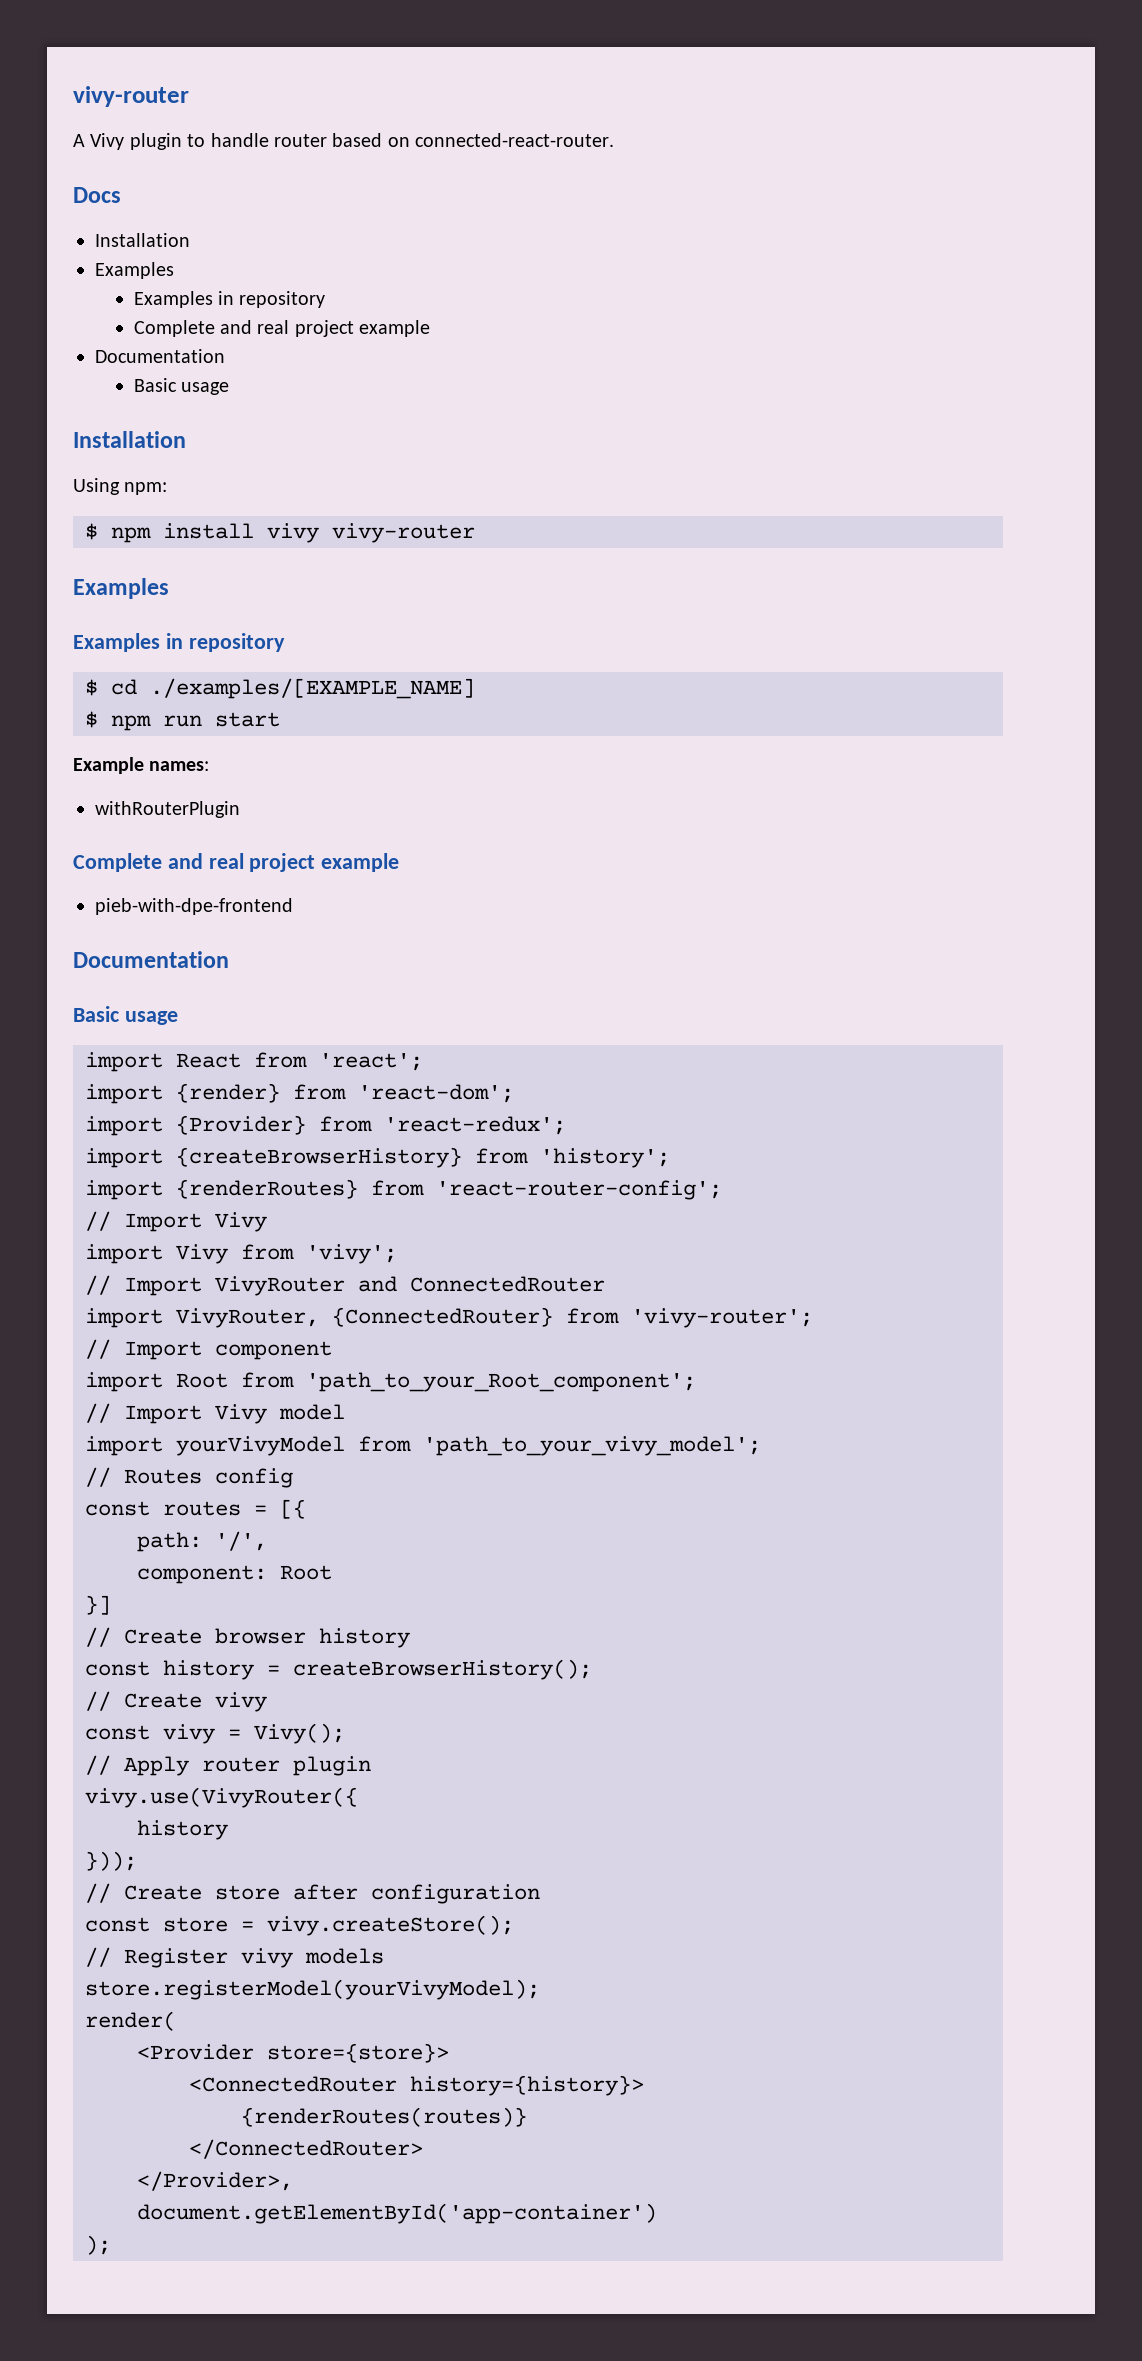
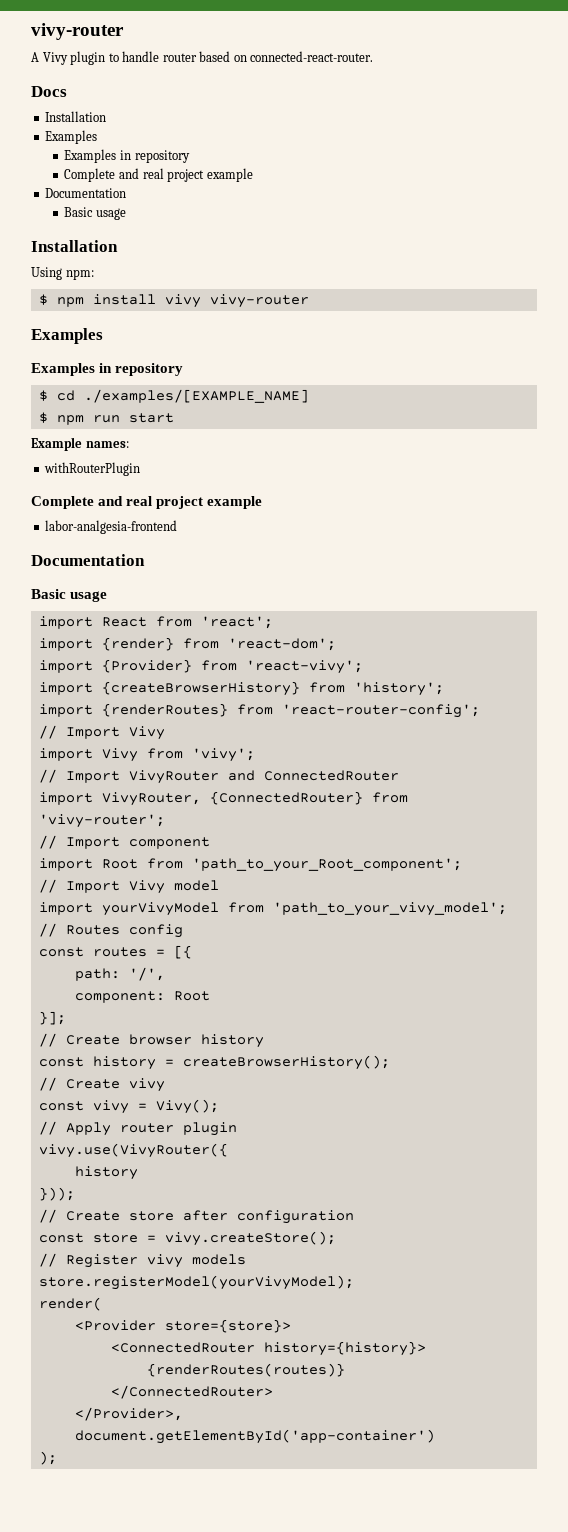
- pieb-with-dpe-frontend
+ labor-analgesia-frontend
- import {Provider} from 'react-redux';
+ import {Provider} from 'react-vivy';
- }]
+ }];

